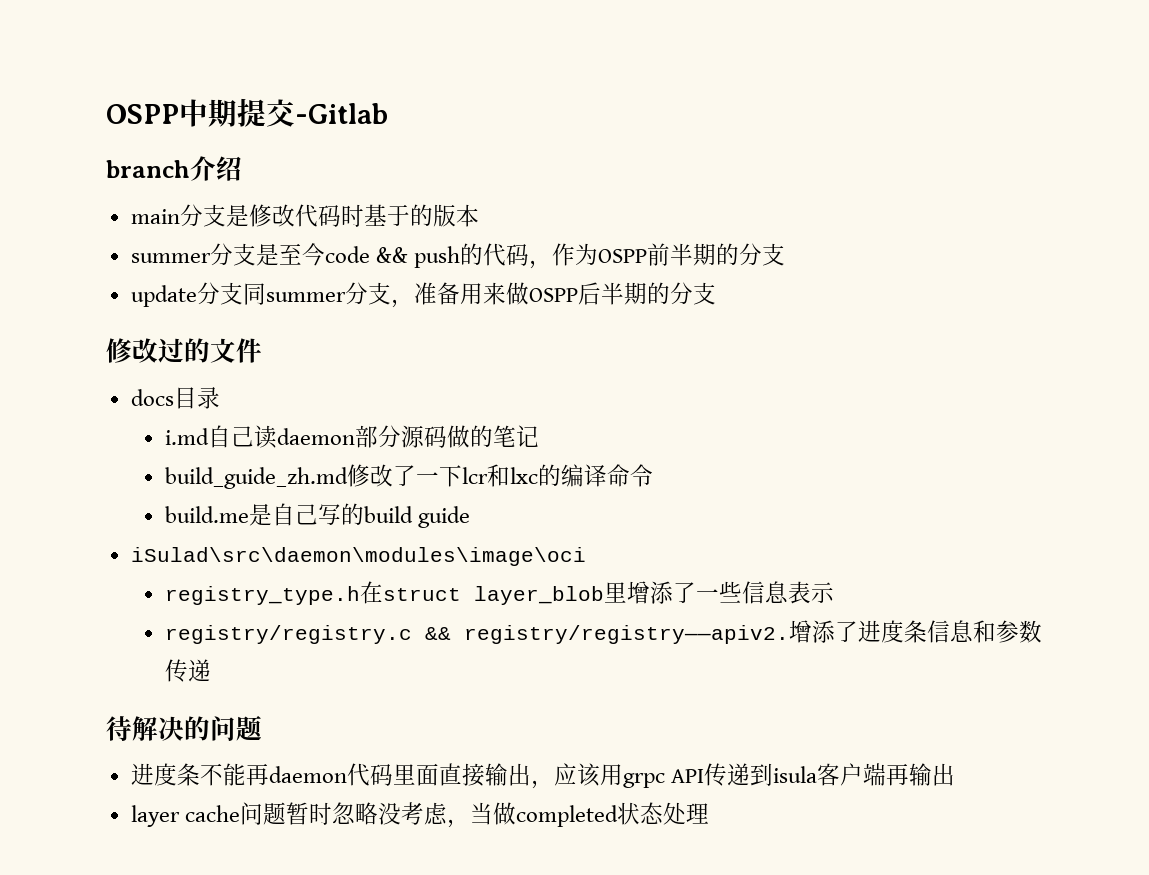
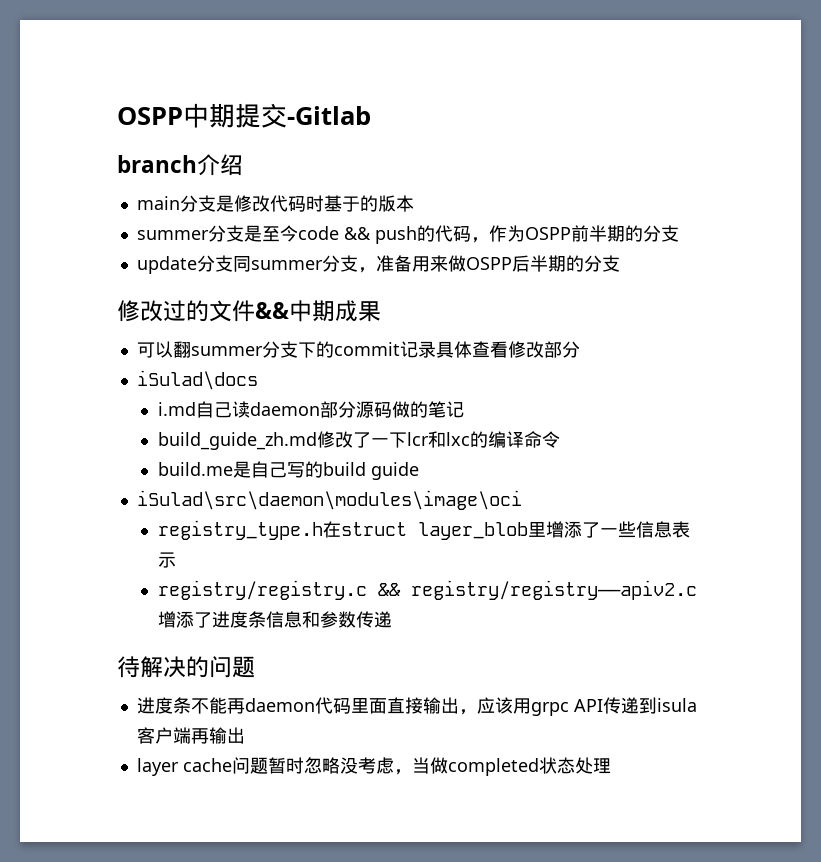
- 修改过的文件
- docs目录
+ 修改过的文件&&中期成果
+ 可以翻summer分支下的commit记录具体查看修改部分
+ iSulad\docs
- registry/registry.c && registry/registry——apiv2.增添了进度条信息和参数传递
+ registry/registry.c && registry/registry——apiv2.c增添了进度条信息和参数传递

